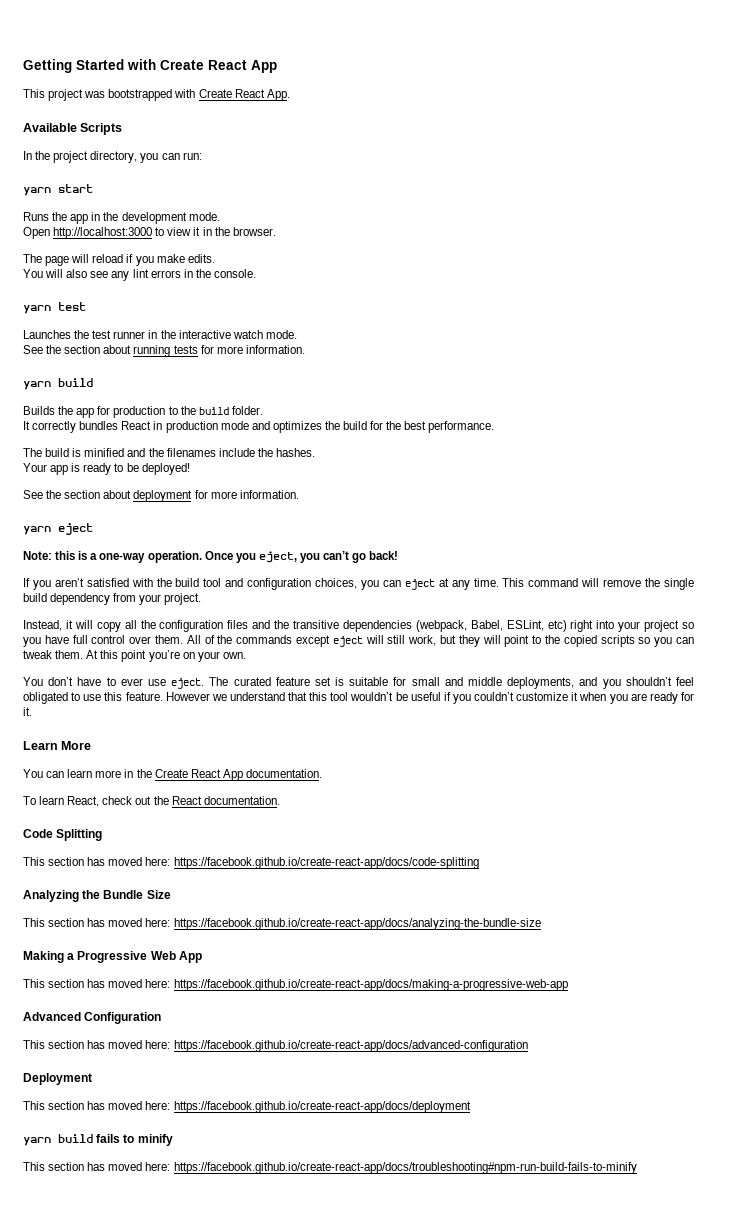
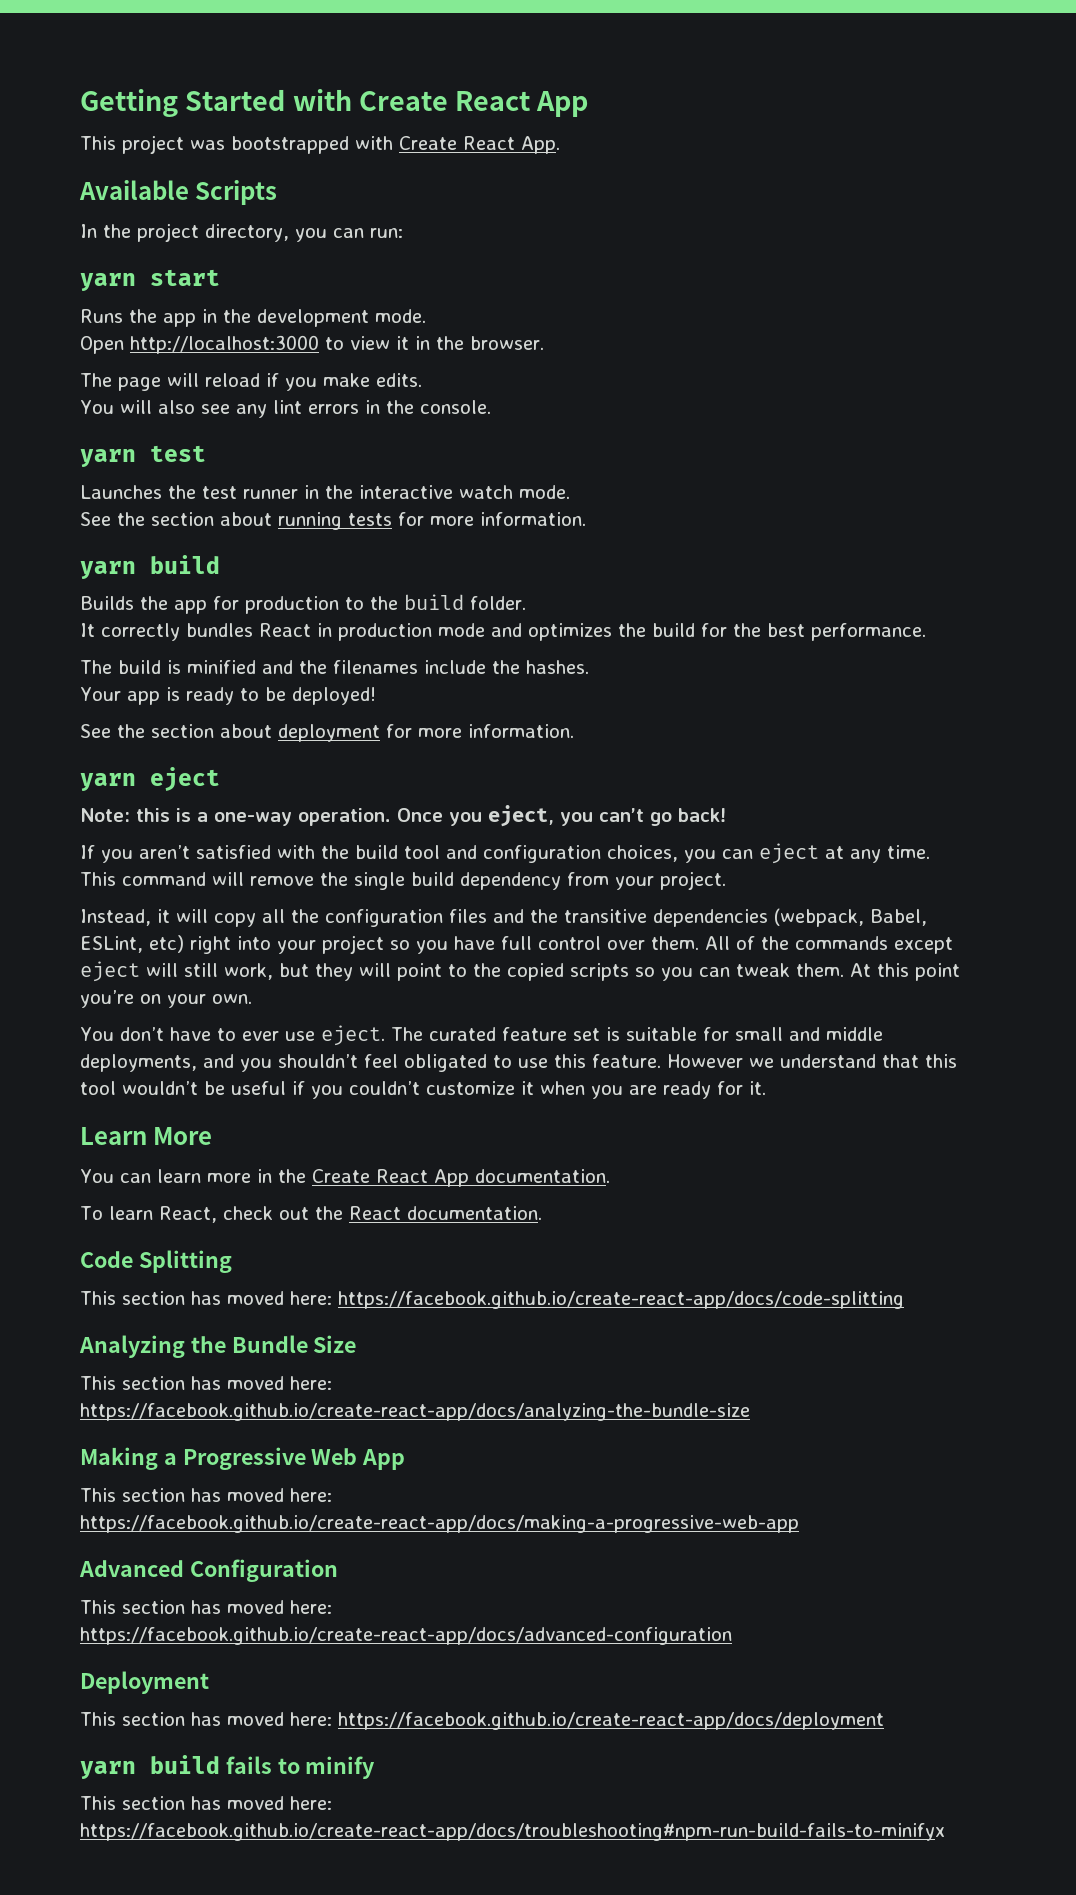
- This section has moved here: https://facebook.github.io/create-react-app/docs/troubleshooting#npm-run-build-fails-to-minify
+ This section has moved here: https://facebook.github.io/create-react-app/docs/troubleshooting#npm-run-build-fails-to-minifyx

